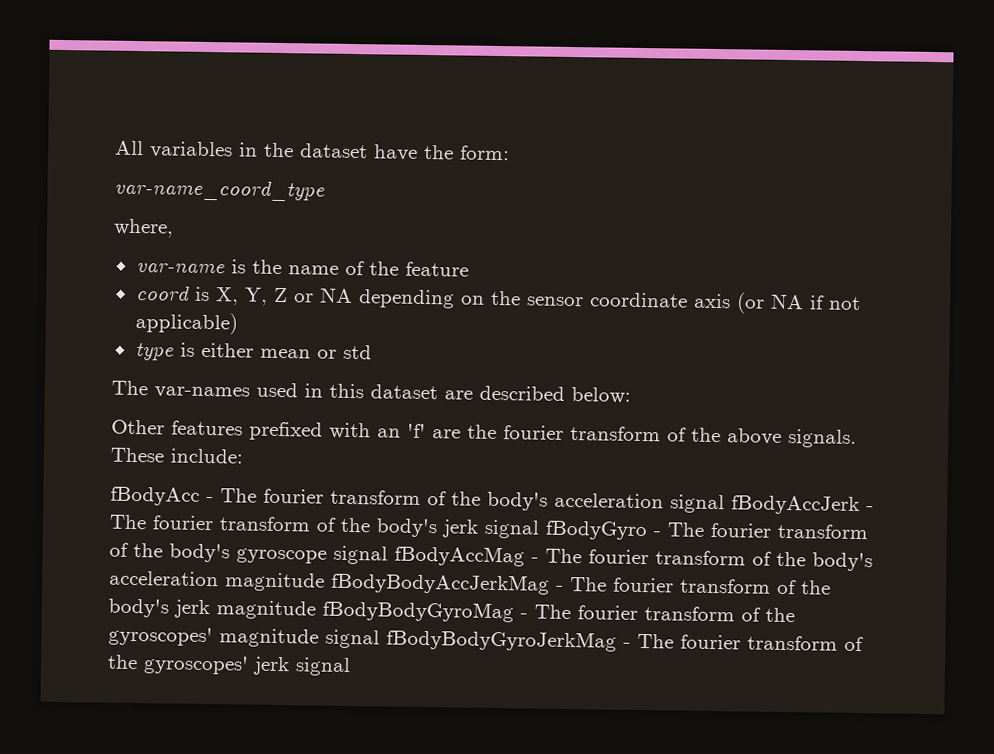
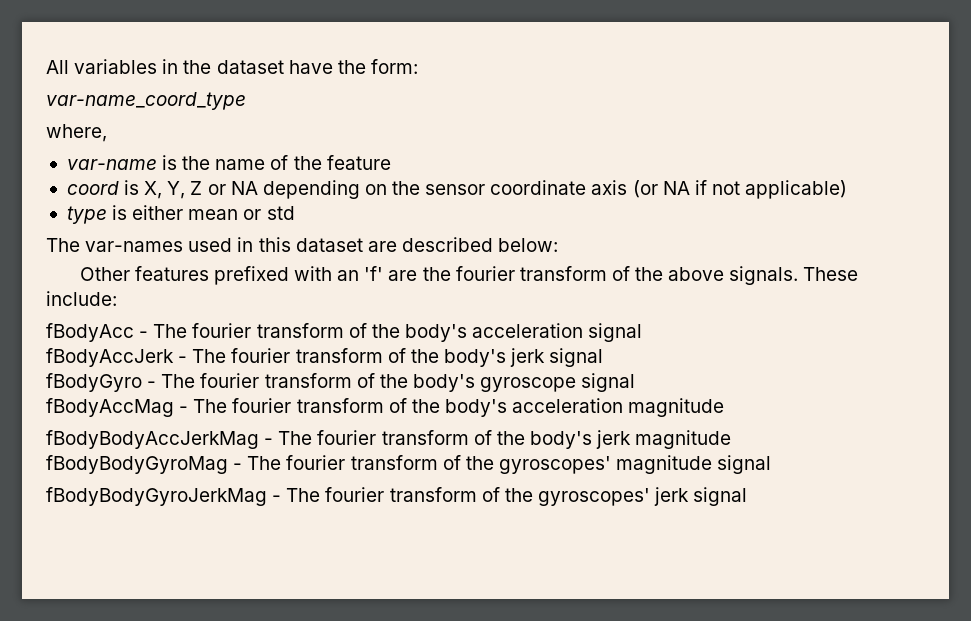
- fBodyAcc - The fourier transform of the body's acceleration signal fBodyAccJerk - The fourier transform of the body's jerk signal fBodyGyro - The fourier transform of the body's gyroscope signal fBodyAccMag - The fourier transform of the body's acceleration magnitude fBodyBodyAccJerkMag - The fourier transform of the body's jerk magnitude fBodyBodyGyroMag - The fourier transform of the gyroscopes' magnitude signal fBodyBodyGyroJerkMag - The fourier transform of the gyroscopes' jerk signal
+ fBodyAcc - The fourier transform of the body's acceleration signal
+ fBodyAccJerk - The fourier transform of the body's jerk signal
+ fBodyGyro - The fourier transform of the body's gyroscope signal
+ fBodyAccMag - The fourier transform of the body's acceleration magnitude
+ fBodyBodyAccJerkMag - The fourier transform of the body's jerk magnitude
+ fBodyBodyGyroMag - The fourier transform of the gyroscopes' magnitude signal
+ fBodyBodyGyroJerkMag - The fourier transform of the gyroscopes' jerk signal

